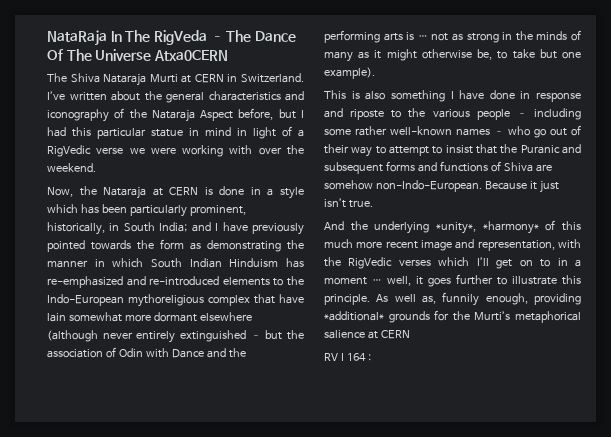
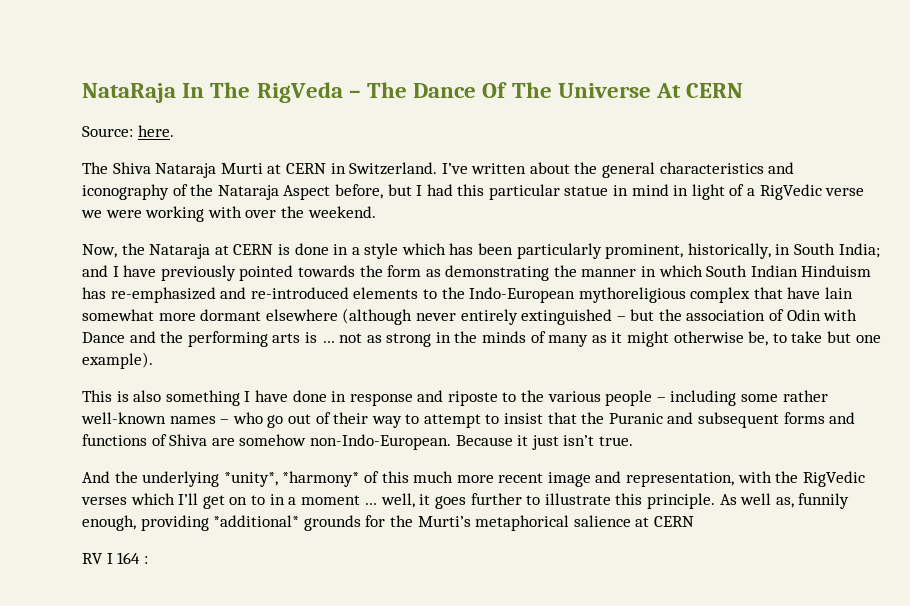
- NataRaja In The RigVeda – The Dance Of The Universe Atxa0CERN
+ NataRaja In The RigVeda – The Dance Of The Universe At CERN
+ Source: here.

